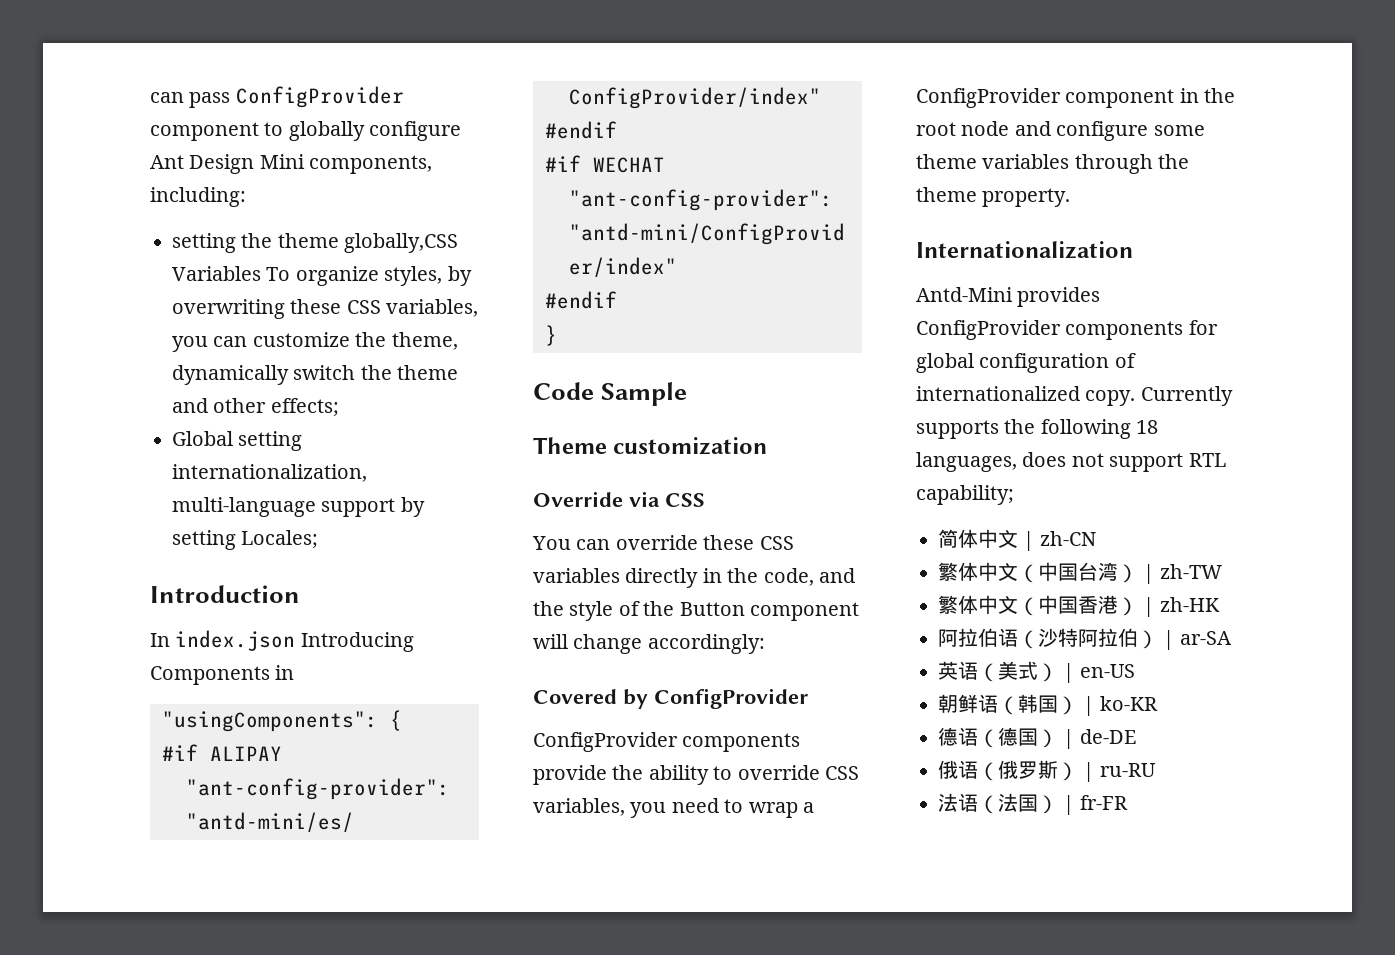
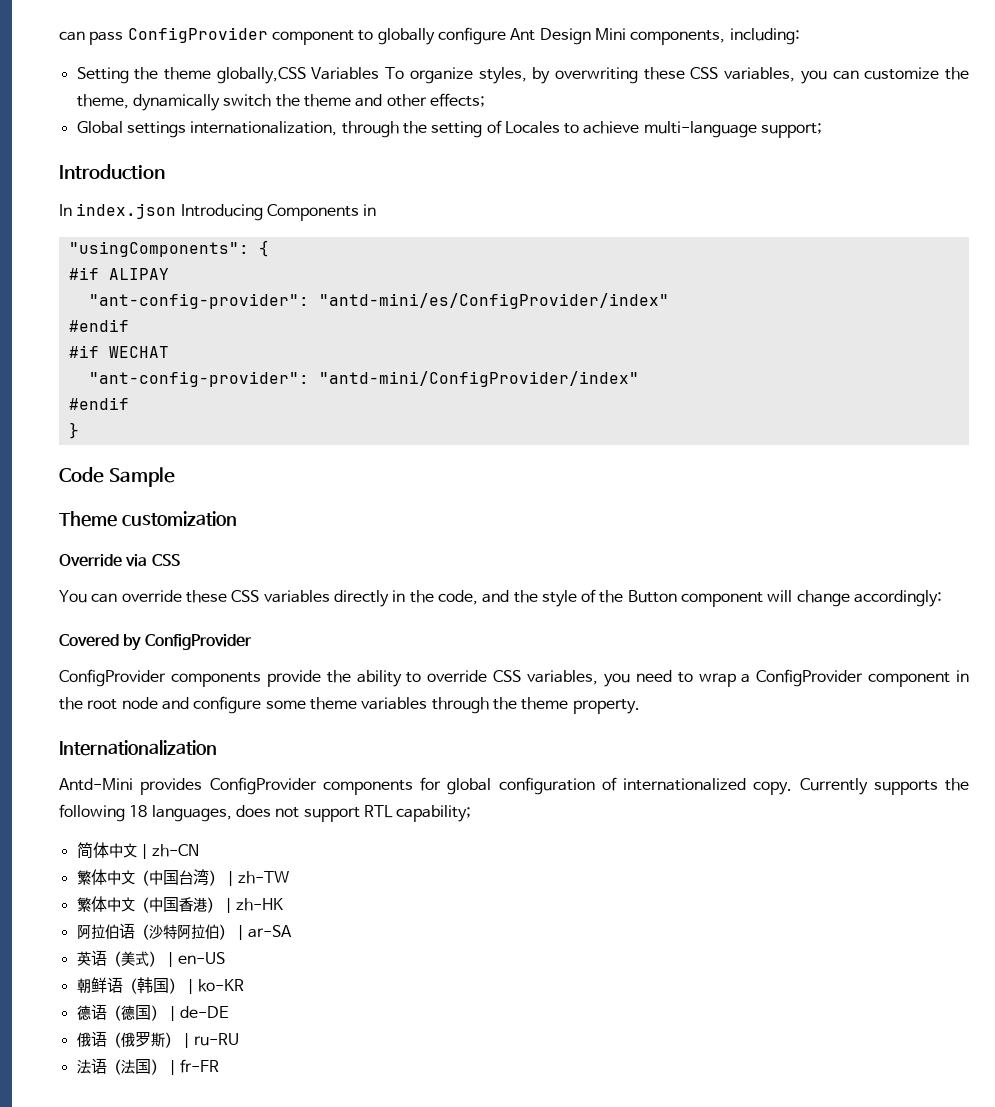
- setting the theme globally,CSS Variables To organize styles, by overwriting these CSS variables, you can customize the theme, dynamically switch the theme and other effects;
+ Setting the theme globally,CSS Variables To organize styles, by overwriting these CSS variables, you can customize the theme, dynamically switch the theme and other effects;
- Global setting internationalization, multi-language support by setting Locales;
+ Global settings internationalization, through the setting of Locales to achieve multi-language support;

